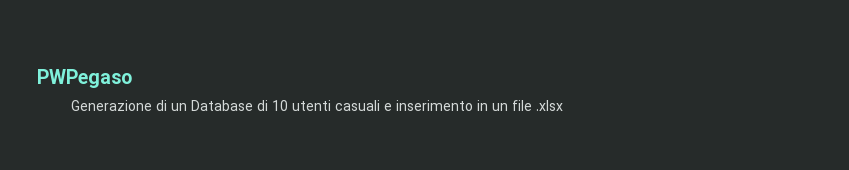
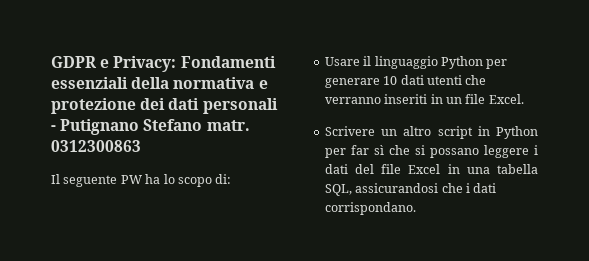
- PWPegaso
- Generazione di un Database di 10 utenti casuali e inserimento in un file .xlsx
+ GDPR e Privacy: Fondamenti essenziali della normativa e protezione dei dati personali - Putignano Stefano matr. 0312300863
+ Il seguente PW ha lo scopo di:
+ Usare il linguaggio Python per generare 10 dati utenti che verranno inseriti in un file Excel.
+ Scrivere un altro script in Python per far sì che si possano leggere i dati del file Excel in una tabella SQL, assicurandosi che i dati corrispondano.

